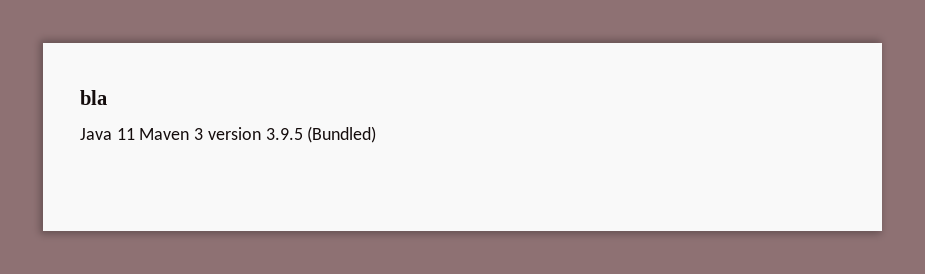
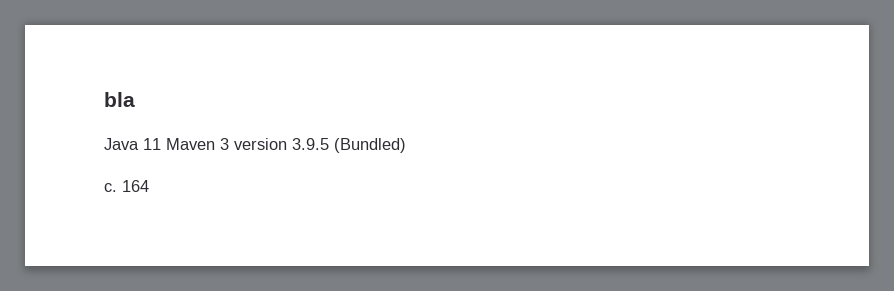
+ с. 164

